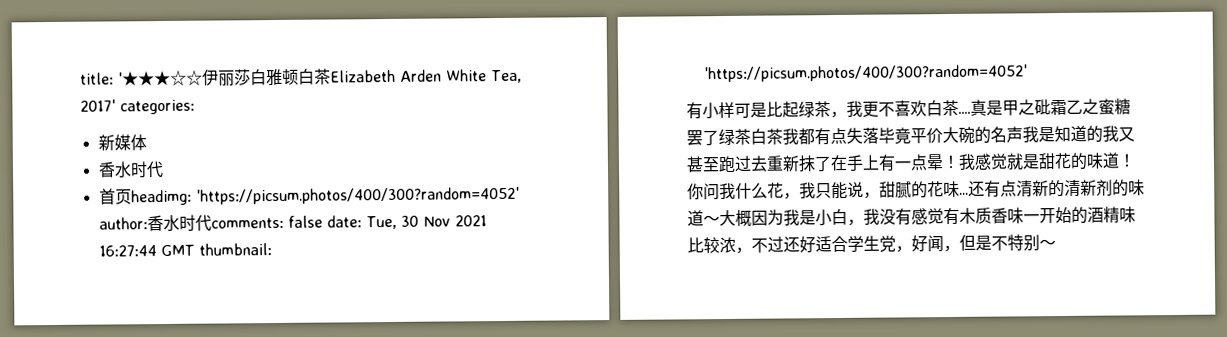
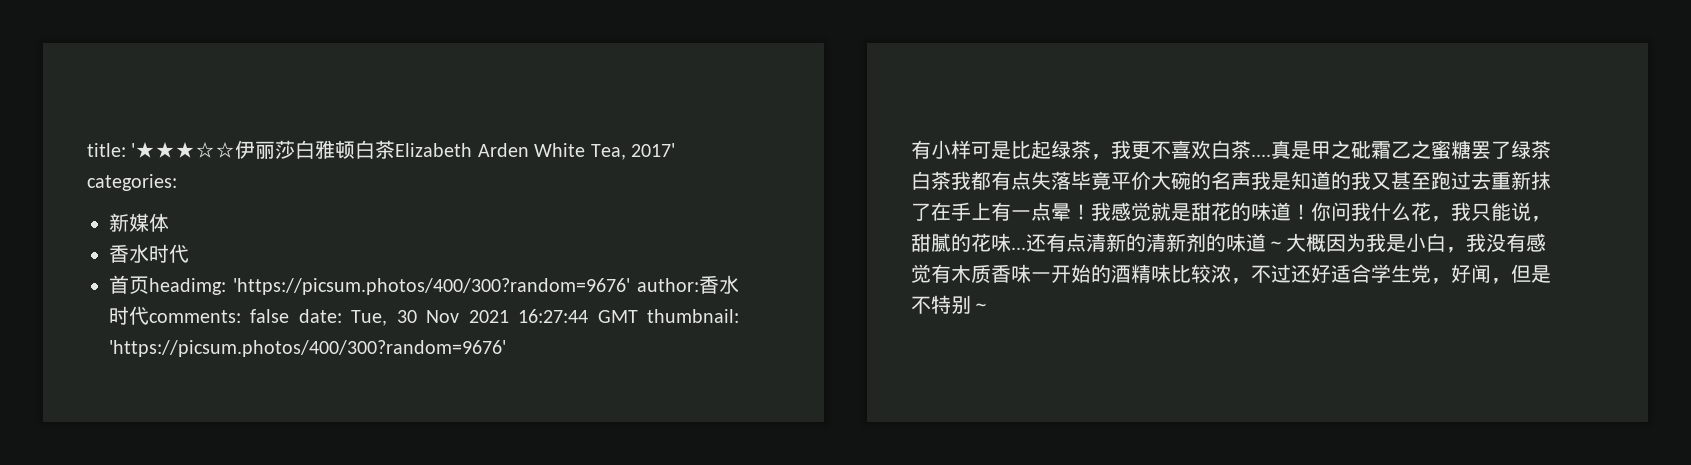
- 首页headimg: 'https://picsum.photos/400/300?random=4052' author:香水时代comments: false date: Tue, 30 Nov 2021 16:27:44 GMT thumbnail: 'https://picsum.photos/400/300?random=4052'
+ 首页headimg: 'https://picsum.photos/400/300?random=9676' author:香水时代comments: false date: Tue, 30 Nov 2021 16:27:44 GMT thumbnail: 'https://picsum.photos/400/300?random=9676'

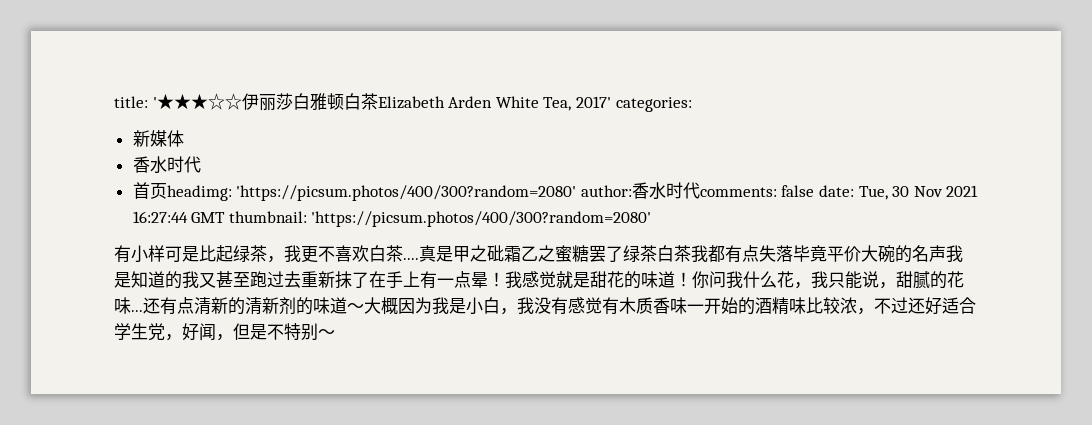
- 首页headimg: 'https://picsum.photos/400/300?random=9676' author:香水时代comments: false date: Tue, 30 Nov 2021 16:27:44 GMT thumbnail: 'https://picsum.photos/400/300?random=9676'
+ 首页headimg: 'https://picsum.photos/400/300?random=2080' author:香水时代comments: false date: Tue, 30 Nov 2021 16:27:44 GMT thumbnail: 'https://picsum.photos/400/300?random=2080'

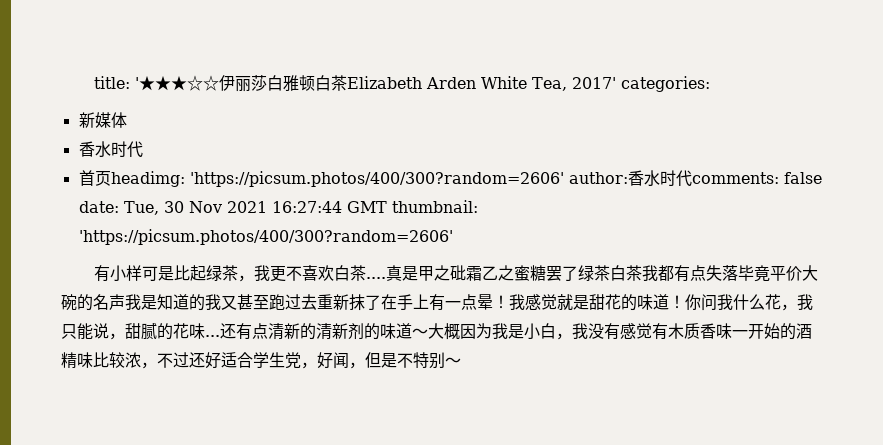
- 首页headimg: 'https://picsum.photos/400/300?random=2080' author:香水时代comments: false date: Tue, 30 Nov 2021 16:27:44 GMT thumbnail: 'https://picsum.photos/400/300?random=2080'
+ 首页headimg: 'https://picsum.photos/400/300?random=2606' author:香水时代comments: false date: Tue, 30 Nov 2021 16:27:44 GMT thumbnail: 'https://picsum.photos/400/300?random=2606'

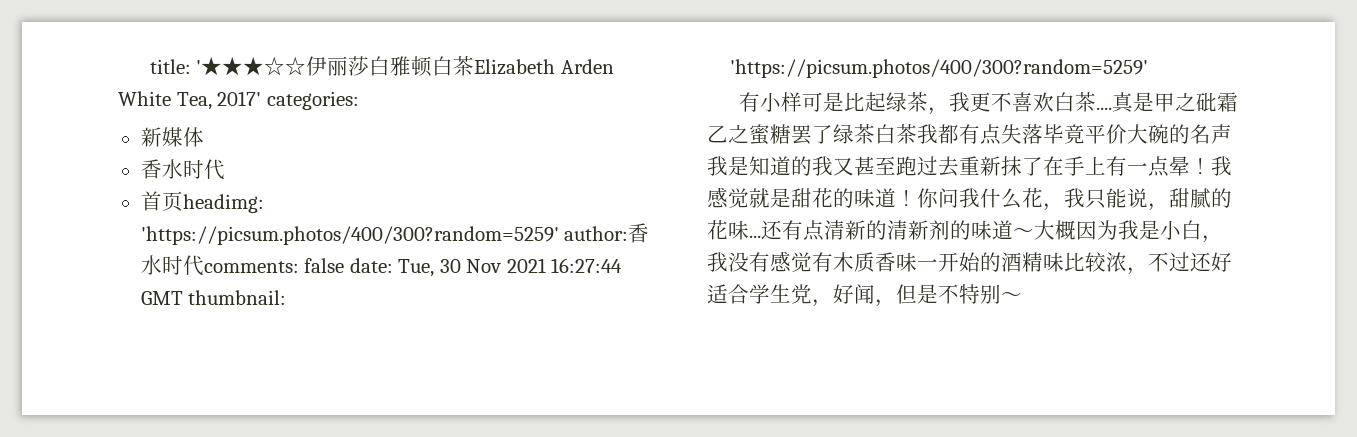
- 首页headimg: 'https://picsum.photos/400/300?random=2606' author:香水时代comments: false date: Tue, 30 Nov 2021 16:27:44 GMT thumbnail: 'https://picsum.photos/400/300?random=2606'
+ 首页headimg: 'https://picsum.photos/400/300?random=5259' author:香水时代comments: false date: Tue, 30 Nov 2021 16:27:44 GMT thumbnail: 'https://picsum.photos/400/300?random=5259'

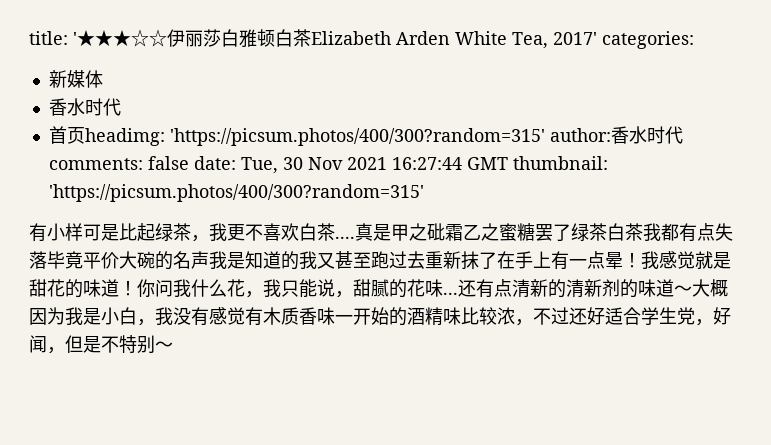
- 首页headimg: 'https://picsum.photos/400/300?random=5259' author:香水时代comments: false date: Tue, 30 Nov 2021 16:27:44 GMT thumbnail: 'https://picsum.photos/400/300?random=5259'
+ 首页headimg: 'https://picsum.photos/400/300?random=315' author:香水时代comments: false date: Tue, 30 Nov 2021 16:27:44 GMT thumbnail: 'https://picsum.photos/400/300?random=315'

